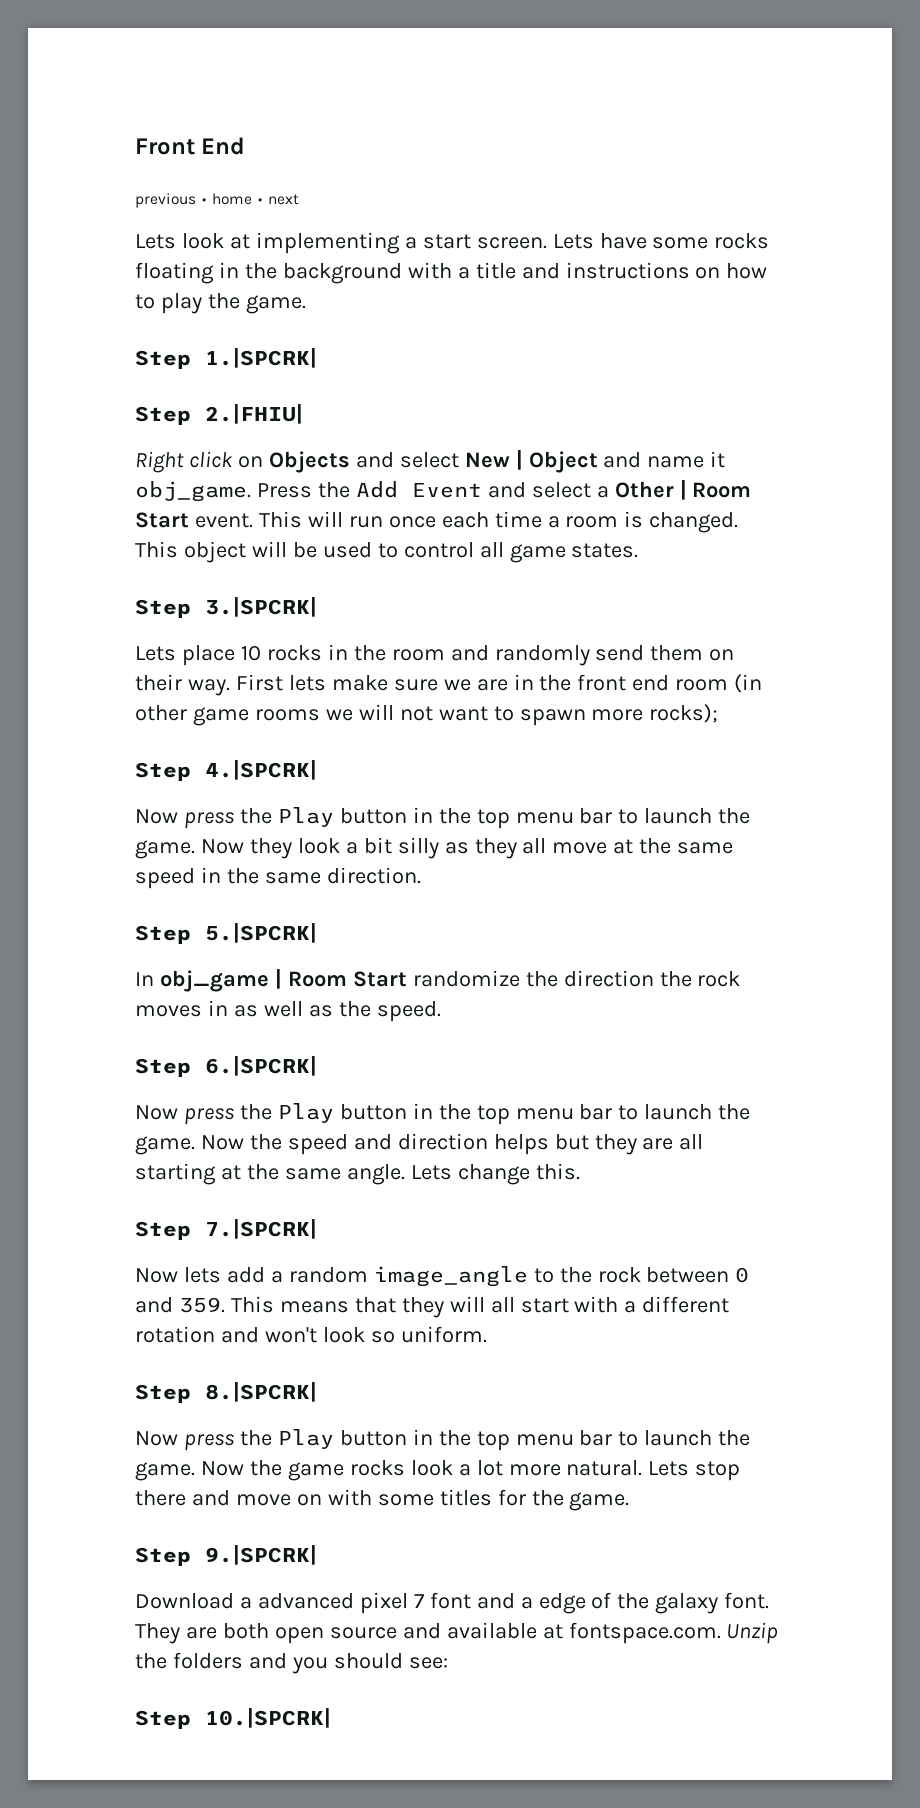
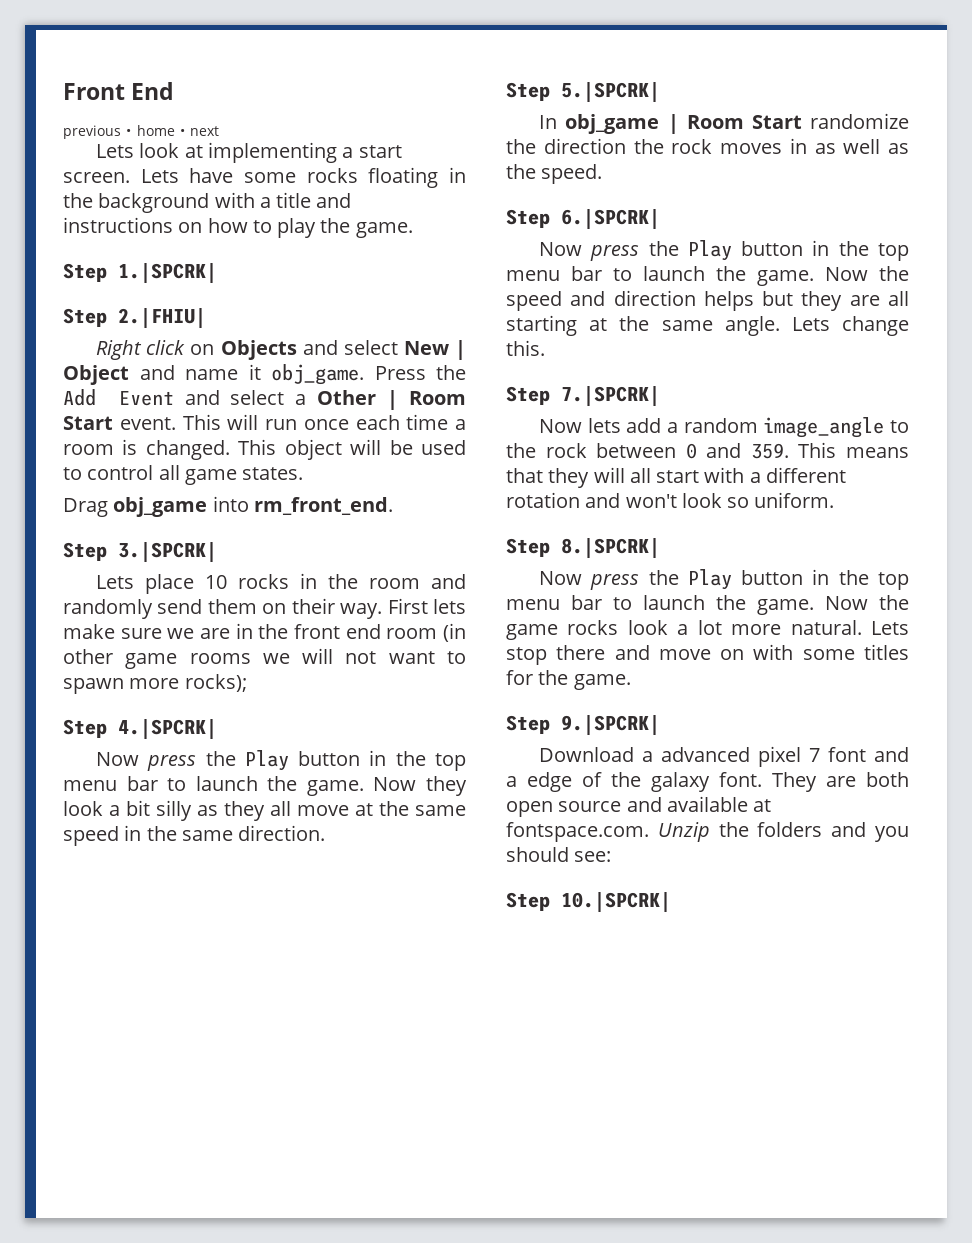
+ Drag obj_game into rm_front_end.

